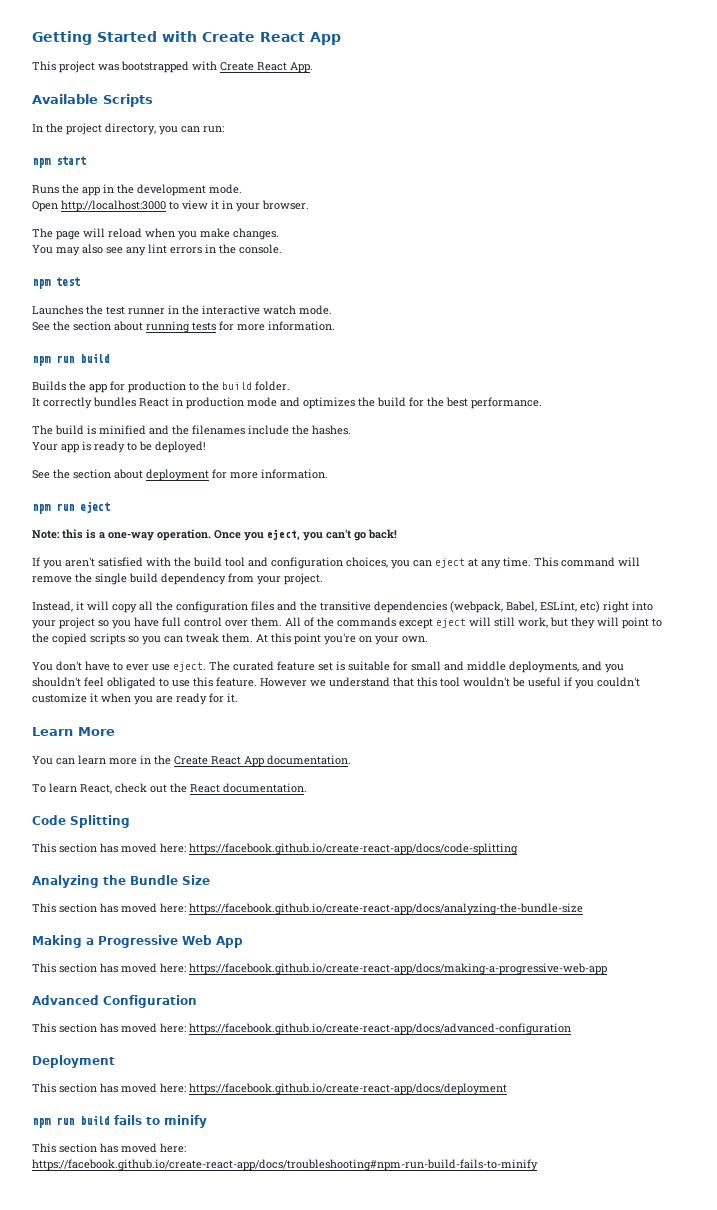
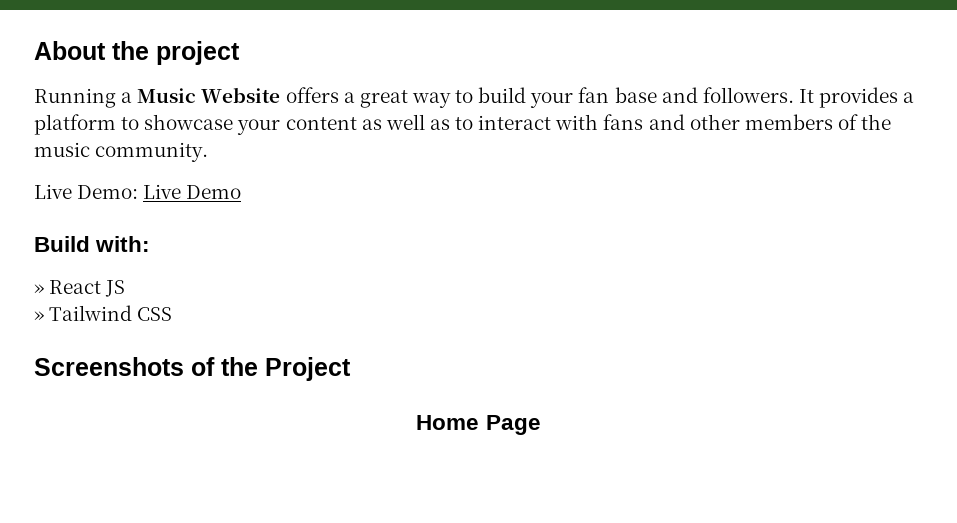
- Getting Started with Create React App
- This project was bootstrapped with Create React App.
- Available Scripts
- In the project directory, you can run:
- npm start
- Runs the app in the development mode.
- Open http://localhost:3000 to view it in your browser.
- The page will reload when you make changes.
- You may also see any lint errors in the console.
- npm test
- Launches the test runner in the interactive watch mode.
- See the section about running tests for more information.
- npm run build
- Builds the app for production to the build folder.
- It correctly bundles React in production mode and optimizes the build for the best performance.
- The build is minified and the filenames include the hashes.
- Your app is ready to be deployed!
- See the section about deployment for more information.
- npm run eject
- Note: this is a one-way operation. Once you eject, you can't go back!
- If you aren't satisfied with the build tool and configuration choices, you can eject at any time. This command will remove the single build dependency from your project.
- Instead, it will copy all the configuration files and the transitive dependencies (webpack, Babel, ESLint, etc) right into your project so you have full control over them. All of the commands except eject will still work, but they will point to the copied scripts so you can tweak them. At this point you're on your own.
- You don't have to ever use eject. The curated feature set is suitable for small and middle deployments, and you shouldn't feel obligated to use this feature. However we understand that this tool wouldn't be useful if you couldn't customize it when you are ready for it.
- Learn More
- You can learn more in the Create React App documentation.
- To learn React, check out the React documentation.
- Code Splitting
- This section has moved here: https://facebook.github.io/create-react-app/docs/code-splitting
- Analyzing the Bundle Size
- This section has moved here: https://facebook.github.io/create-react-app/docs/analyzing-the-bundle-size
- Making a Progressive Web App
- This section has moved here: https://facebook.github.io/create-react-app/docs/making-a-progressive-web-app
- Advanced Configuration
- This section has moved here: https://facebook.github.io/create-react-app/docs/advanced-configuration
- Deployment
- This section has moved here: https://facebook.github.io/create-react-app/docs/deployment
- npm run build fails to minify
- This section has moved here: https://facebook.github.io/create-react-app/docs/troubleshooting#npm-run-build-fails-to-minify
+ About the project
+ Running a Music Website offers a great way to build your fan base and followers. It provides a platform to showcase your content as well as to interact with fans and other members of the music community.
+ Live Demo: Live Demo
+ Build with:
+ » React JS
+ » Tailwind CSS
+ Screenshots of the Project
+ Home Page

